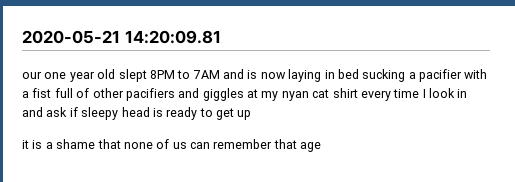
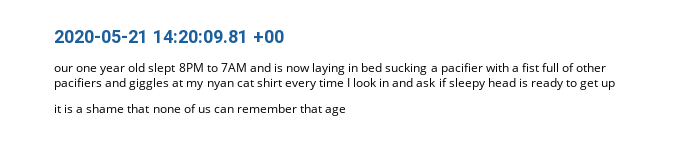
- 2020-05-21 14:20:09.81
+ 2020-05-21 14:20:09.81 +00

